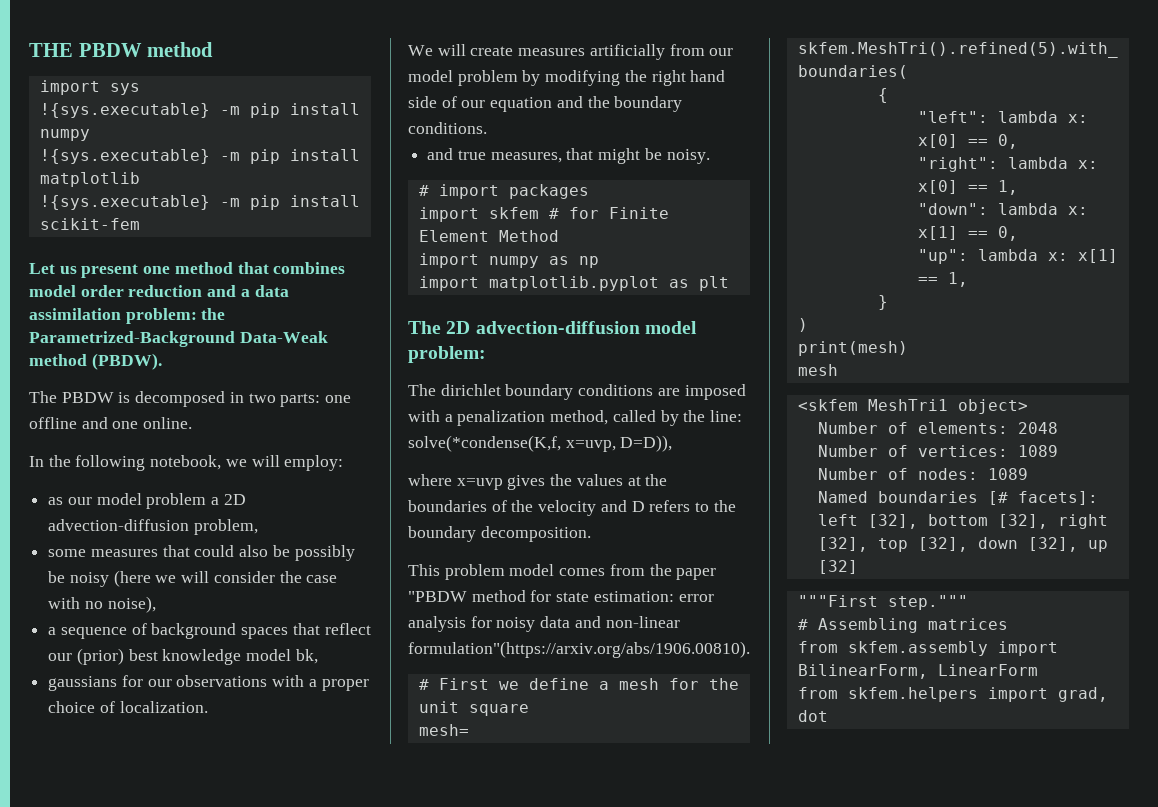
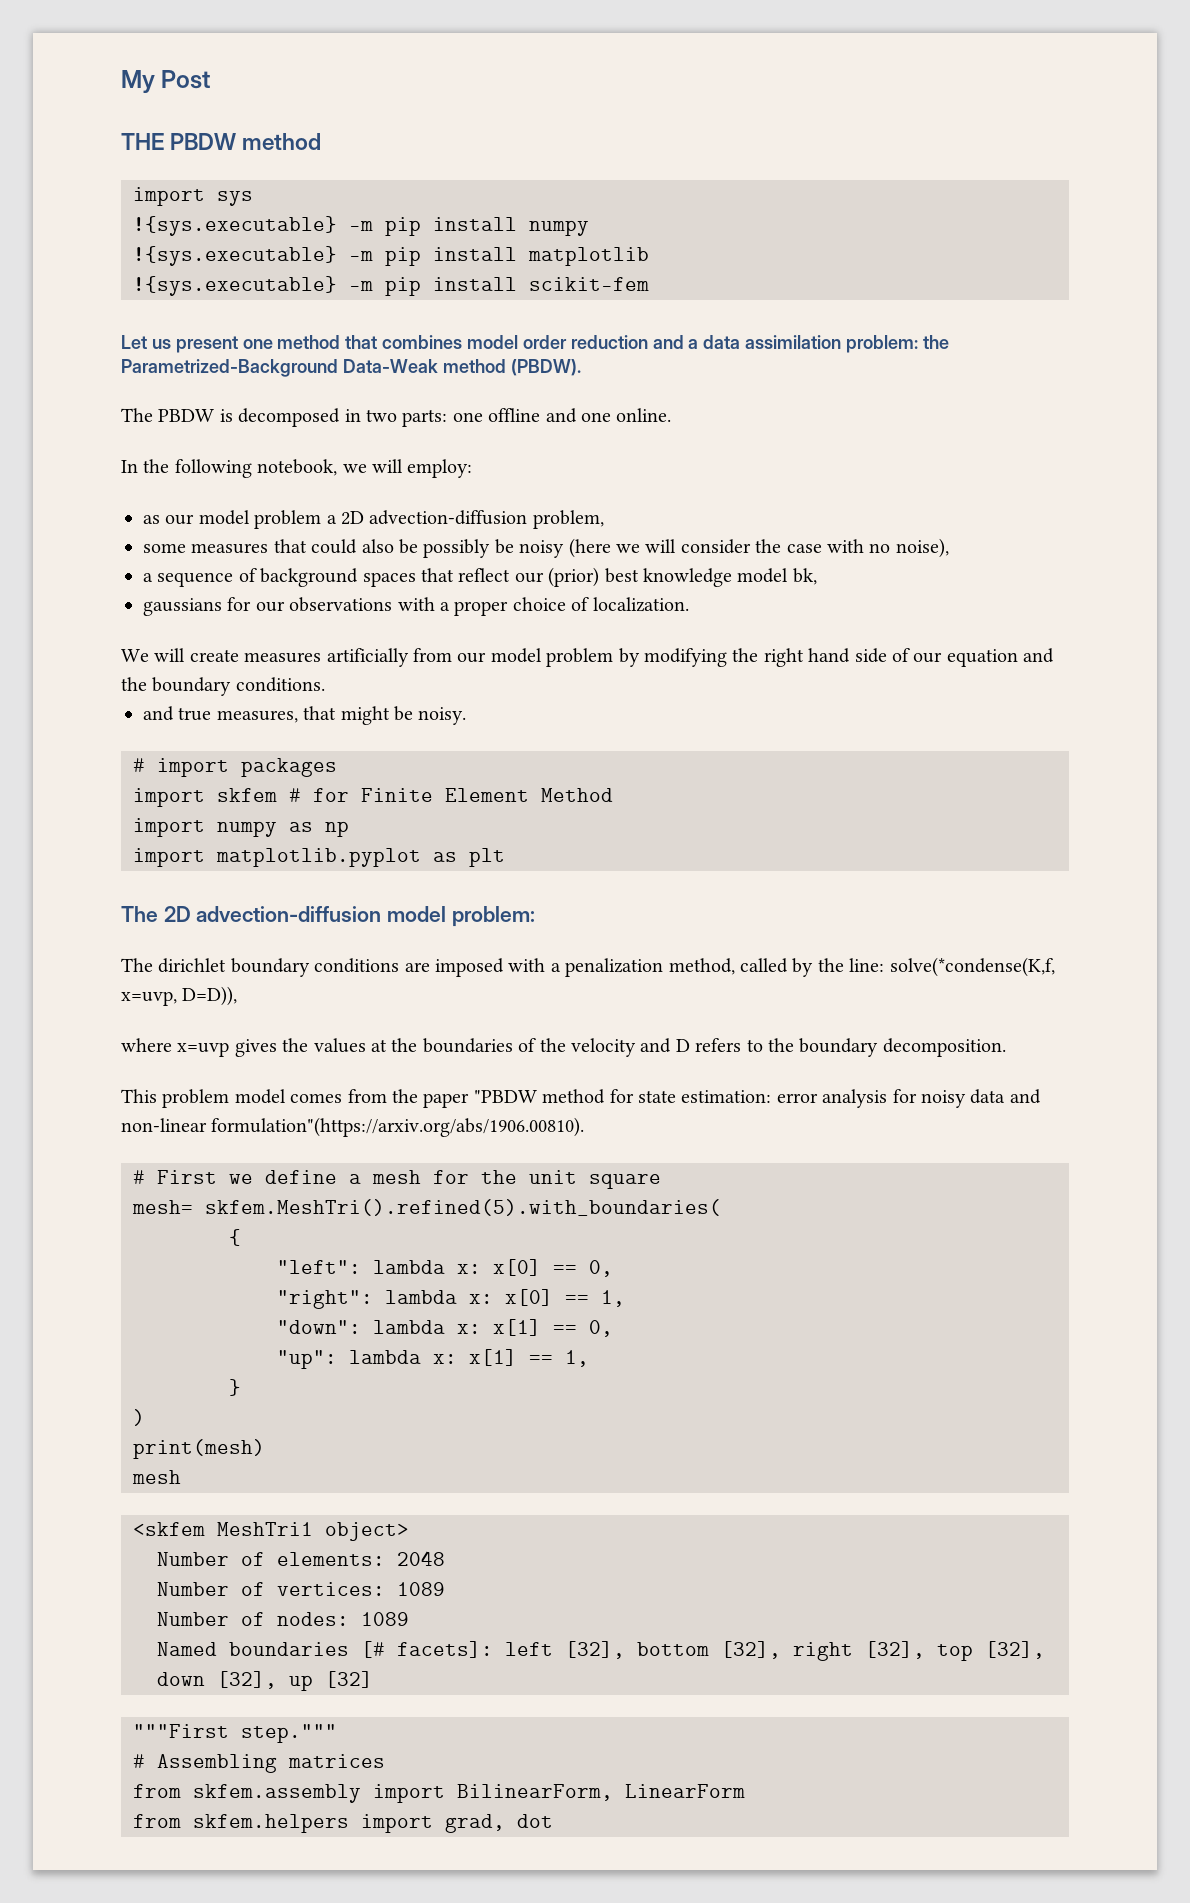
+ My Post

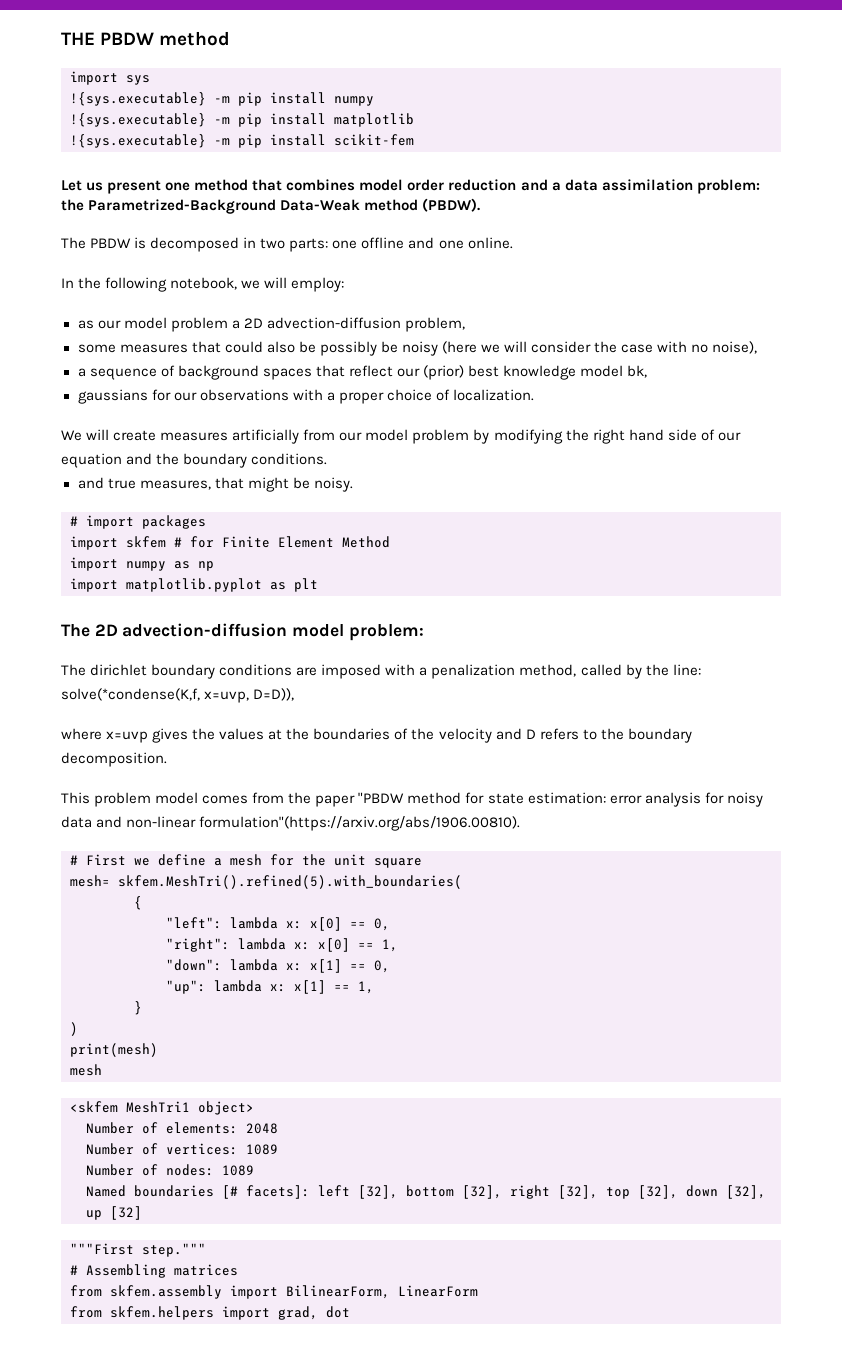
- My Post

